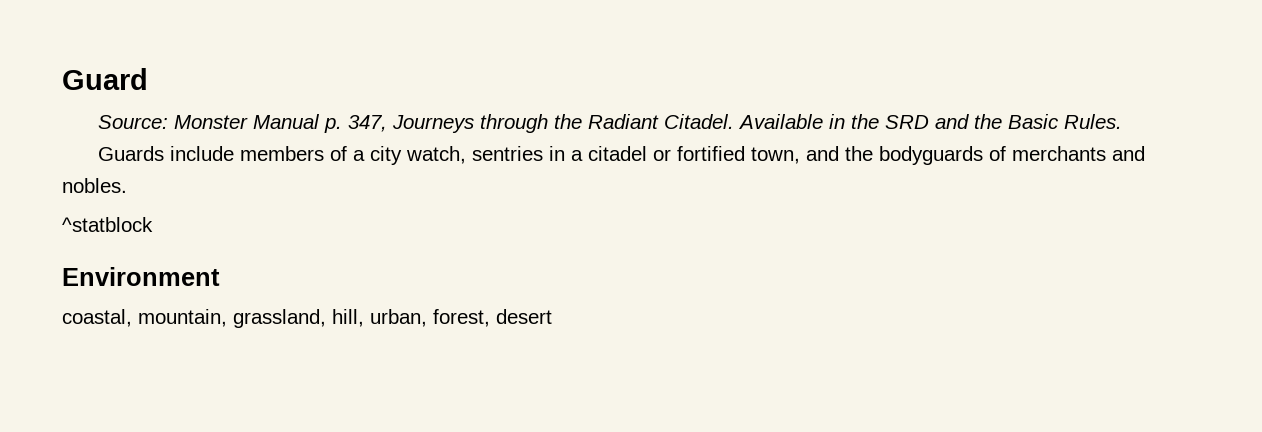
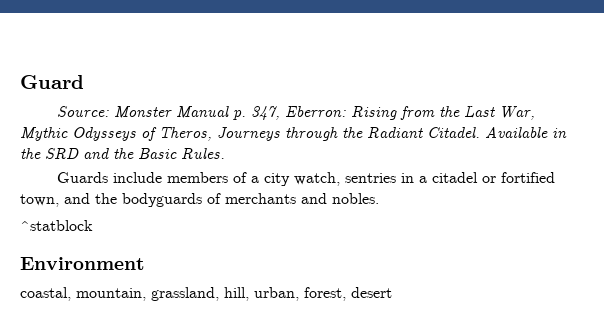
- Source: Monster Manual p. 347, Journeys through the Radiant Citadel.
+ Source: Monster Manual p. 347, Eberron: Rising from the Last War, Mythic Odysseys of Theros, Journeys through the Radiant Citadel.

